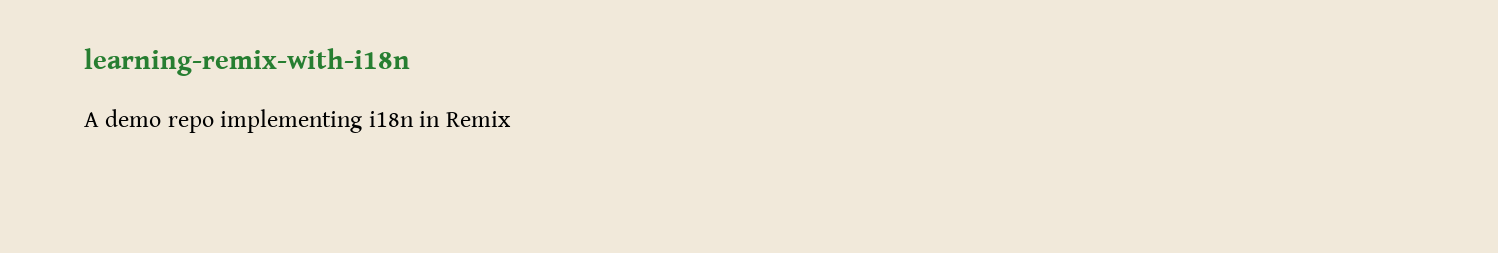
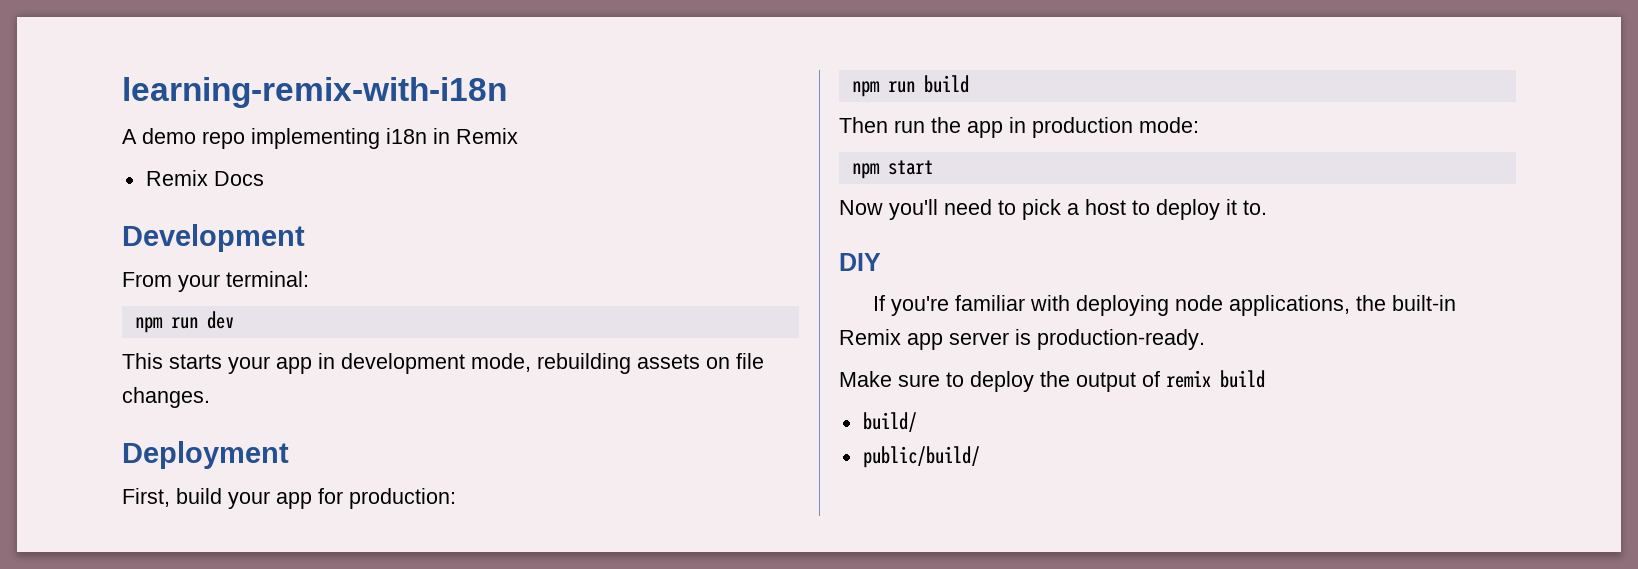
+ Remix Docs
+ Development
+ From your terminal:
+ npm run dev
+ This starts your app in development mode, rebuilding assets on file changes.
+ Deployment
+ First, build your app for production:
+ npm run build
+ Then run the app in production mode:
+ npm start
+ Now you'll need to pick a host to deploy it to.
+ DIY
+ If you're familiar with deploying node applications, the built-in Remix app server is production-ready.
+ Make sure to deploy the output of remix build
+ build/
+ public/build/

